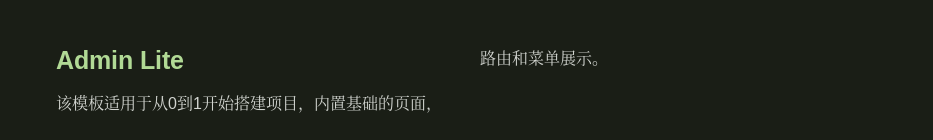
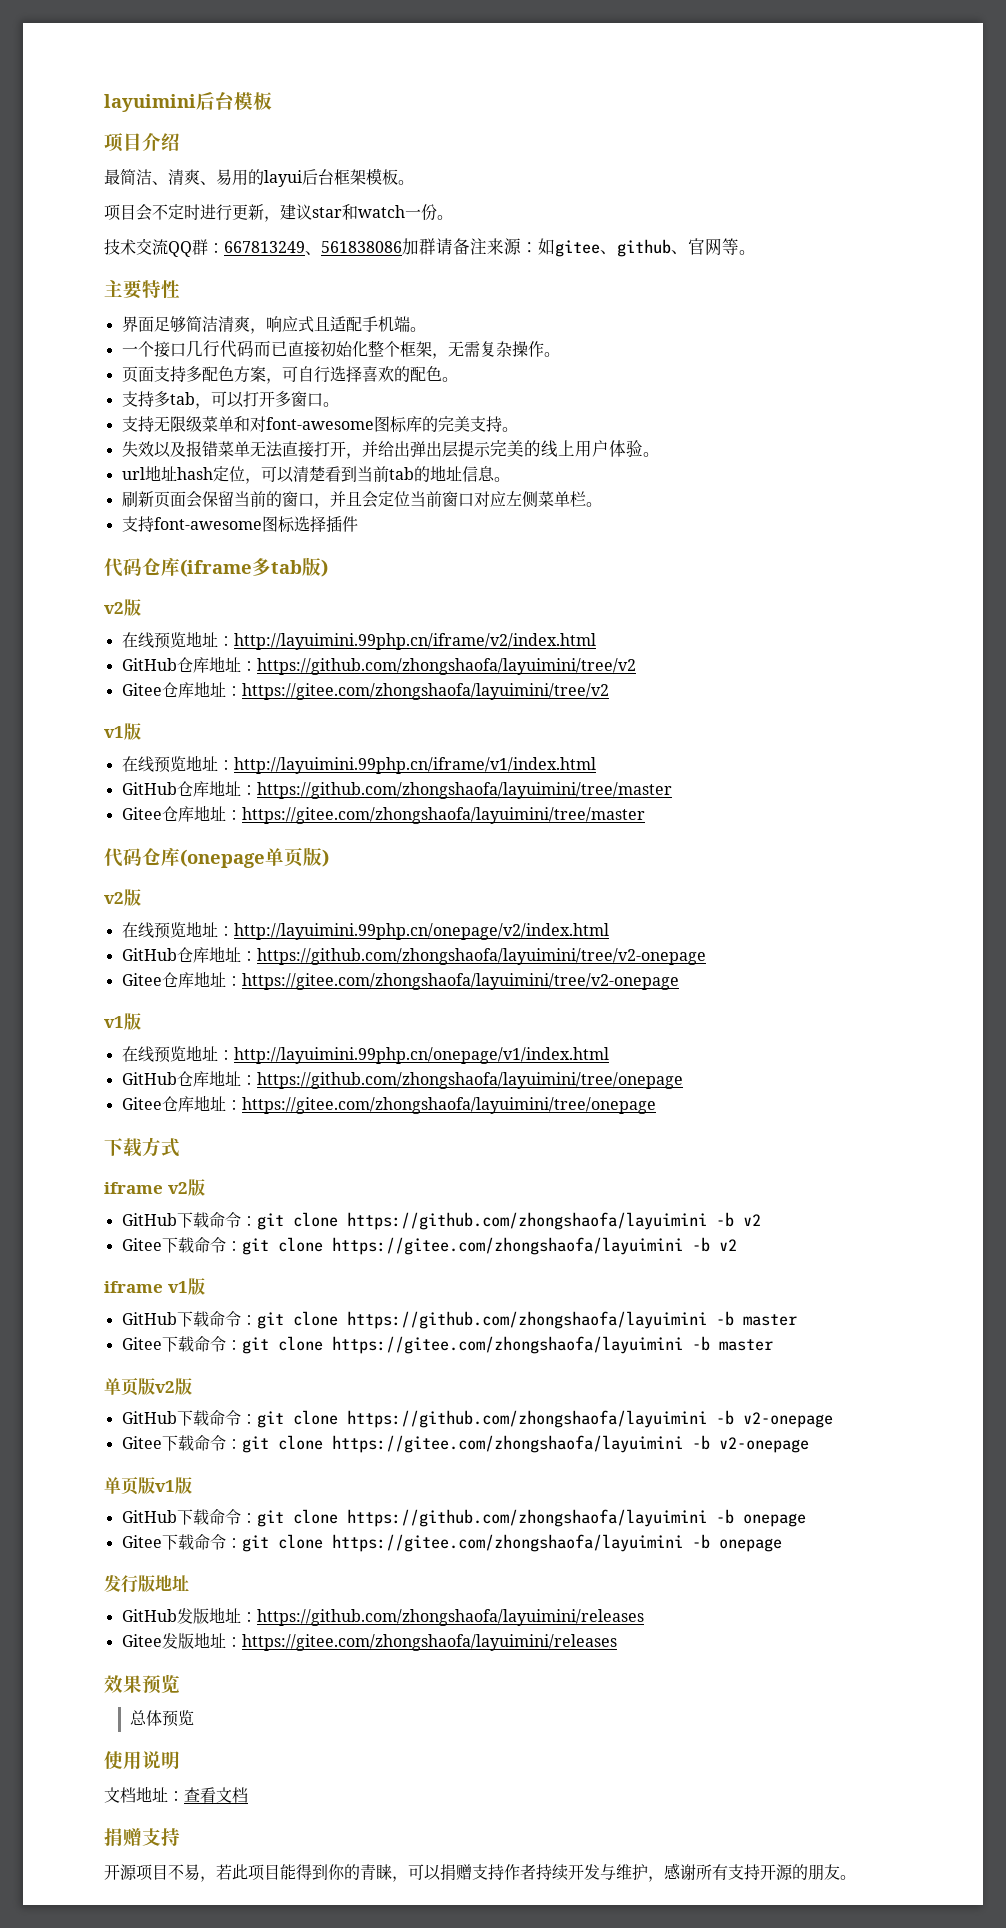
- Admin Lite
- 该模板适用于从0到1开始搭建项目，内置基础的页面，路由和菜单展示。
+ layuimini后台模板
+ 项目介绍
+ 最简洁、清爽、易用的layui后台框架模板。
+ 项目会不定时进行更新，建议star和watch一份。
+ 技术交流QQ群：667813249、561838086加群请备注来源：如gitee、github、官网等。
+ 主要特性
+ 界面足够简洁清爽，响应式且适配手机端。
+ 一个接口几行代码而已直接初始化整个框架，无需复杂操作。
+ 页面支持多配色方案，可自行选择喜欢的配色。
+ 支持多tab，可以打开多窗口。
+ 支持无限级菜单和对font-awesome图标库的完美支持。
+ 失效以及报错菜单无法直接打开，并给出弹出层提示完美的线上用户体验。
+ url地址hash定位，可以清楚看到当前tab的地址信息。
+ 刷新页面会保留当前的窗口，并且会定位当前窗口对应左侧菜单栏。
+ 支持font-awesome图标选择插件
+ 代码仓库(iframe多tab版)
+ v2版
+ 在线预览地址：http://layuimini.99php.cn/iframe/v2/index.html
+ GitHub仓库地址：https://github.com/zhongshaofa/layuimini/tree/v2
+ Gitee仓库地址：https://gitee.com/zhongshaofa/layuimini/tree/v2
+ v1版
+ 在线预览地址：http://layuimini.99php.cn/iframe/v1/index.html
+ GitHub仓库地址：https://github.com/zhongshaofa/layuimini/tree/master
+ Gitee仓库地址：https://gitee.com/zhongshaofa/layuimini/tree/master
+ 代码仓库(onepage单页版)
+ v2版
+ 在线预览地址：http://layuimini.99php.cn/onepage/v2/index.html
+ GitHub仓库地址：https://github.com/zhongshaofa/layuimini/tree/v2-onepage
+ Gitee仓库地址：https://gitee.com/zhongshaofa/layuimini/tree/v2-onepage
+ v1版
+ 在线预览地址：http://layuimini.99php.cn/onepage/v1/index.html
+ GitHub仓库地址：https://github.com/zhongshaofa/layuimini/tree/onepage
+ Gitee仓库地址：https://gitee.com/zhongshaofa/layuimini/tree/onepage
+ 下载方式
+ iframe v2版
+ GitHub下载命令：git clone https://github.com/zhongshaofa/layuimini -b v2
+ Gitee下载命令：git clone https://gitee.com/zhongshaofa/layuimini -b v2
+ iframe v1版
+ GitHub下载命令：git clone https://github.com/zhongshaofa/layuimini -b master
+ Gitee下载命令：git clone https://gitee.com/zhongshaofa/layuimini -b master
+ 单页版v2版
+ GitHub下载命令：git clone https://github.com/zhongshaofa/layuimini -b v2-onepage
+ Gitee下载命令：git clone https://gitee.com/zhongshaofa/layuimini -b v2-onepage
+ 单页版v1版
+ GitHub下载命令：git clone https://github.com/zhongshaofa/layuimini -b onepage
+ Gitee下载命令：git clone https://gitee.com/zhongshaofa/layuimini -b onepage
+ 发行版地址
+ GitHub发版地址：https://github.com/zhongshaofa/layuimini/releases
+ Gitee发版地址：https://gitee.com/zhongshaofa/layuimini/releases
+ 效果预览
+ 总体预览
+ 使用说明
+ 文档地址：查看文档
+ 捐赠支持
+ 开源项目不易，若此项目能得到你的青睐，可以捐赠支持作者持续开发与维护，感谢所有支持开源的朋友。

